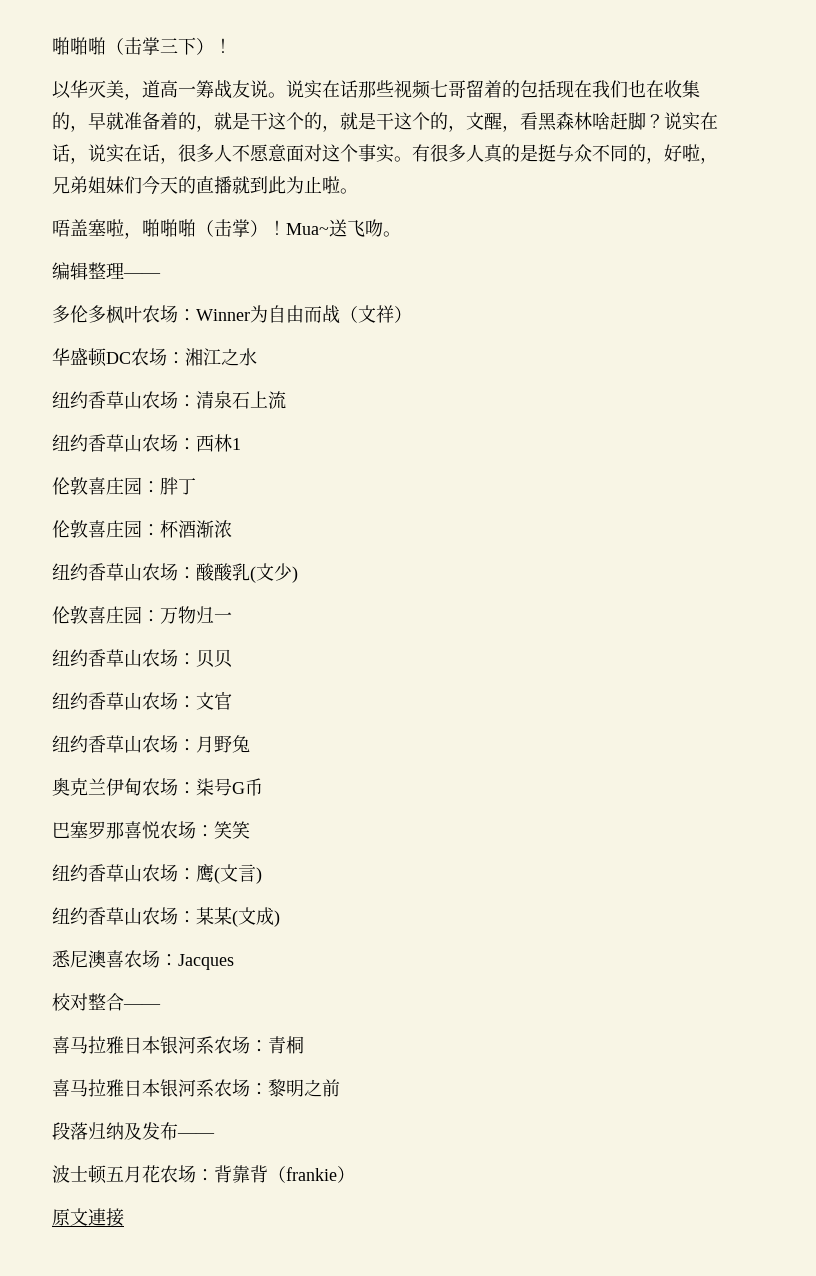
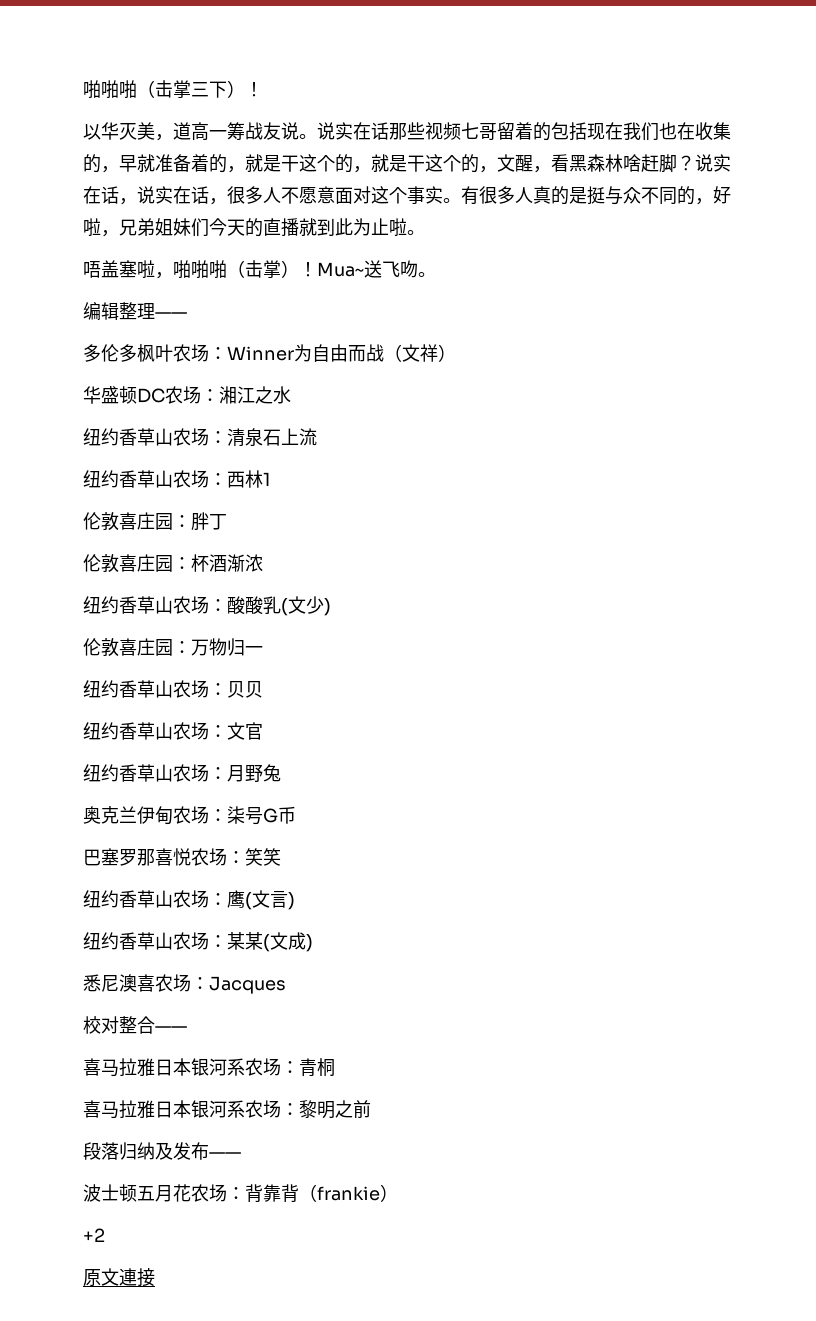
+ +2

